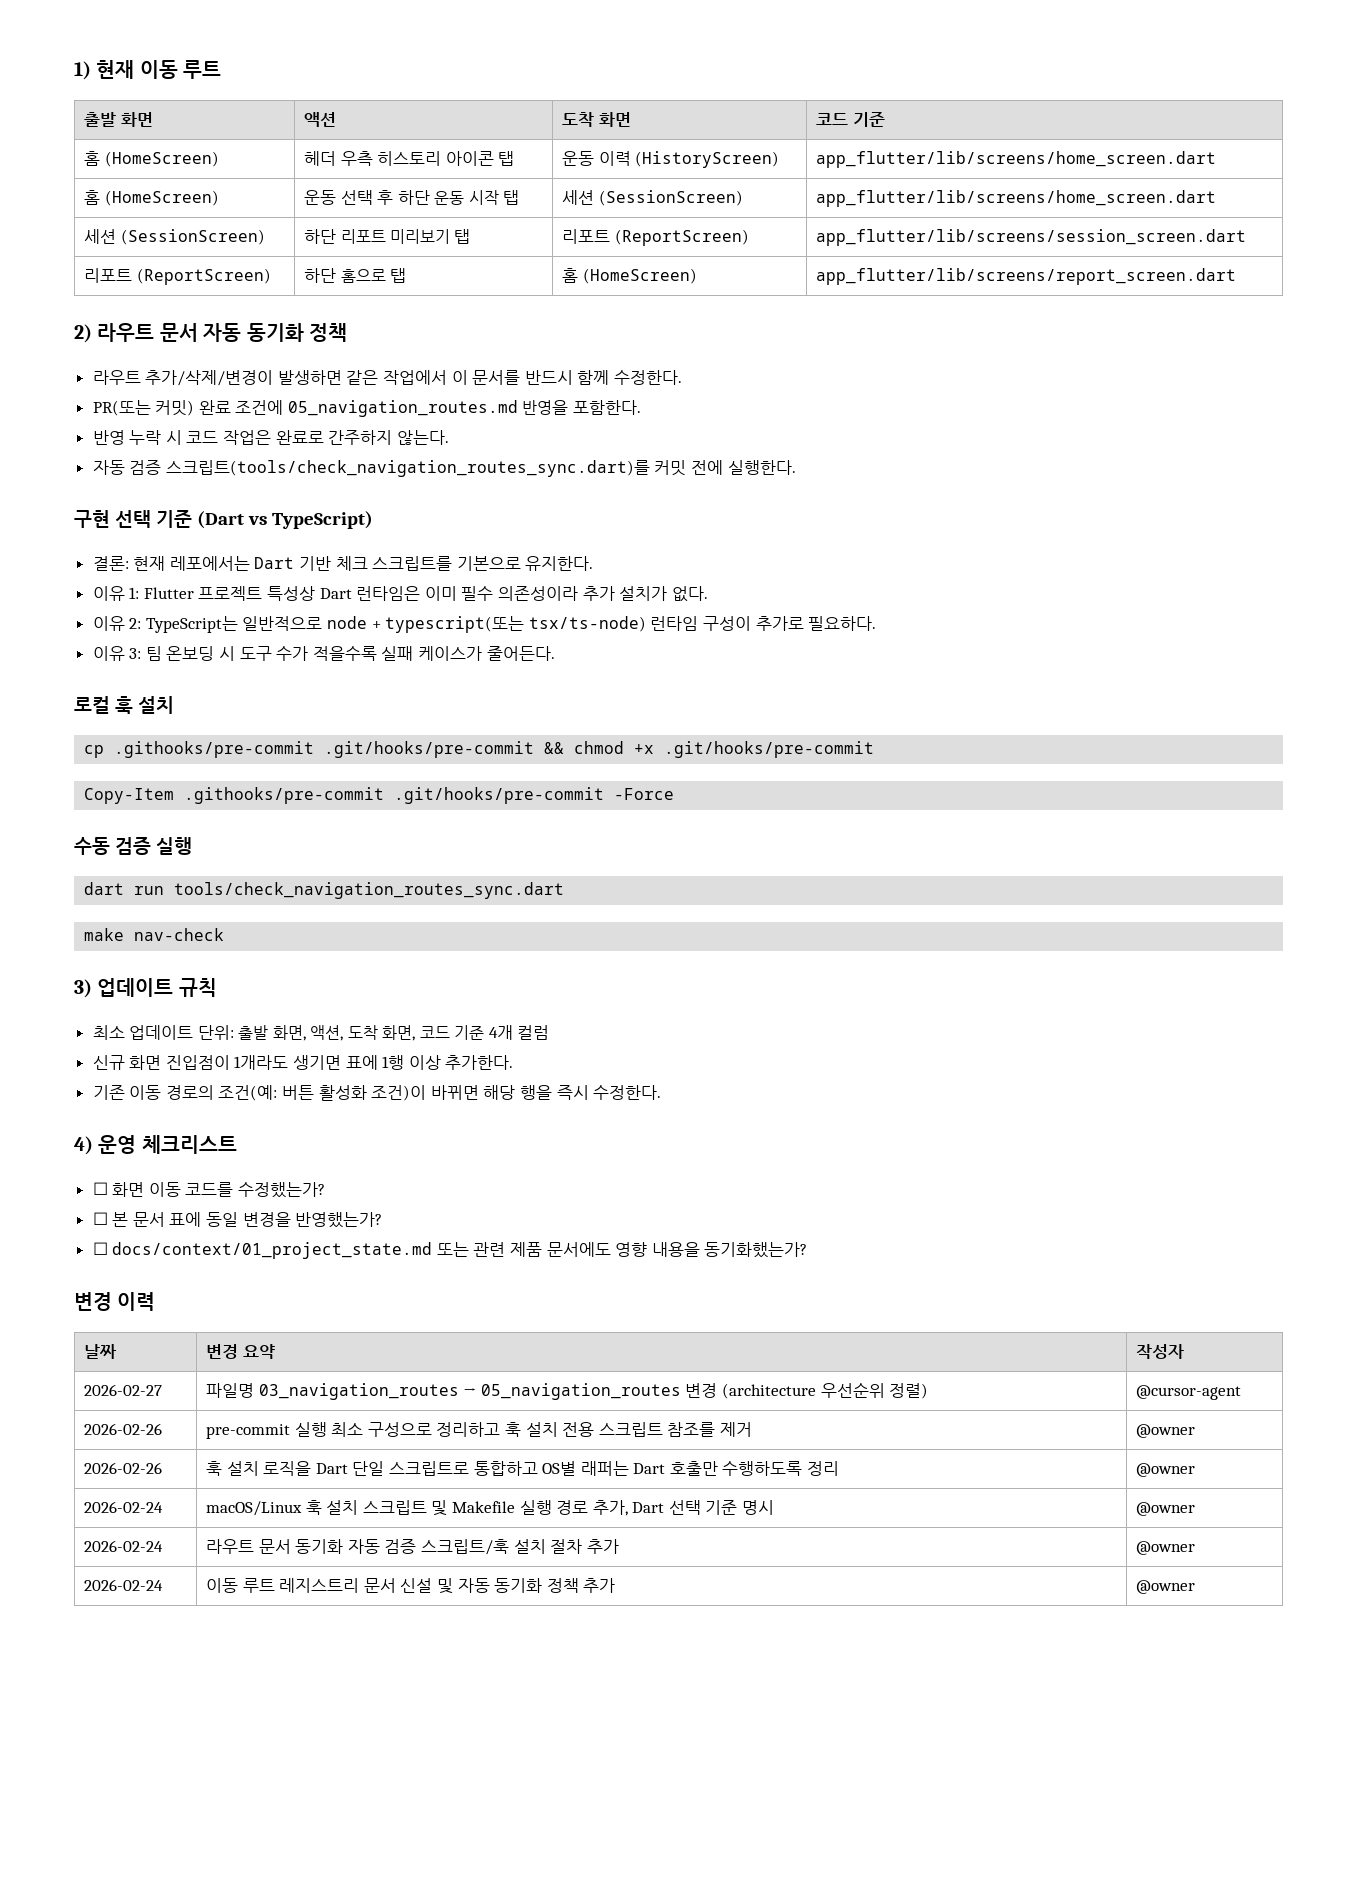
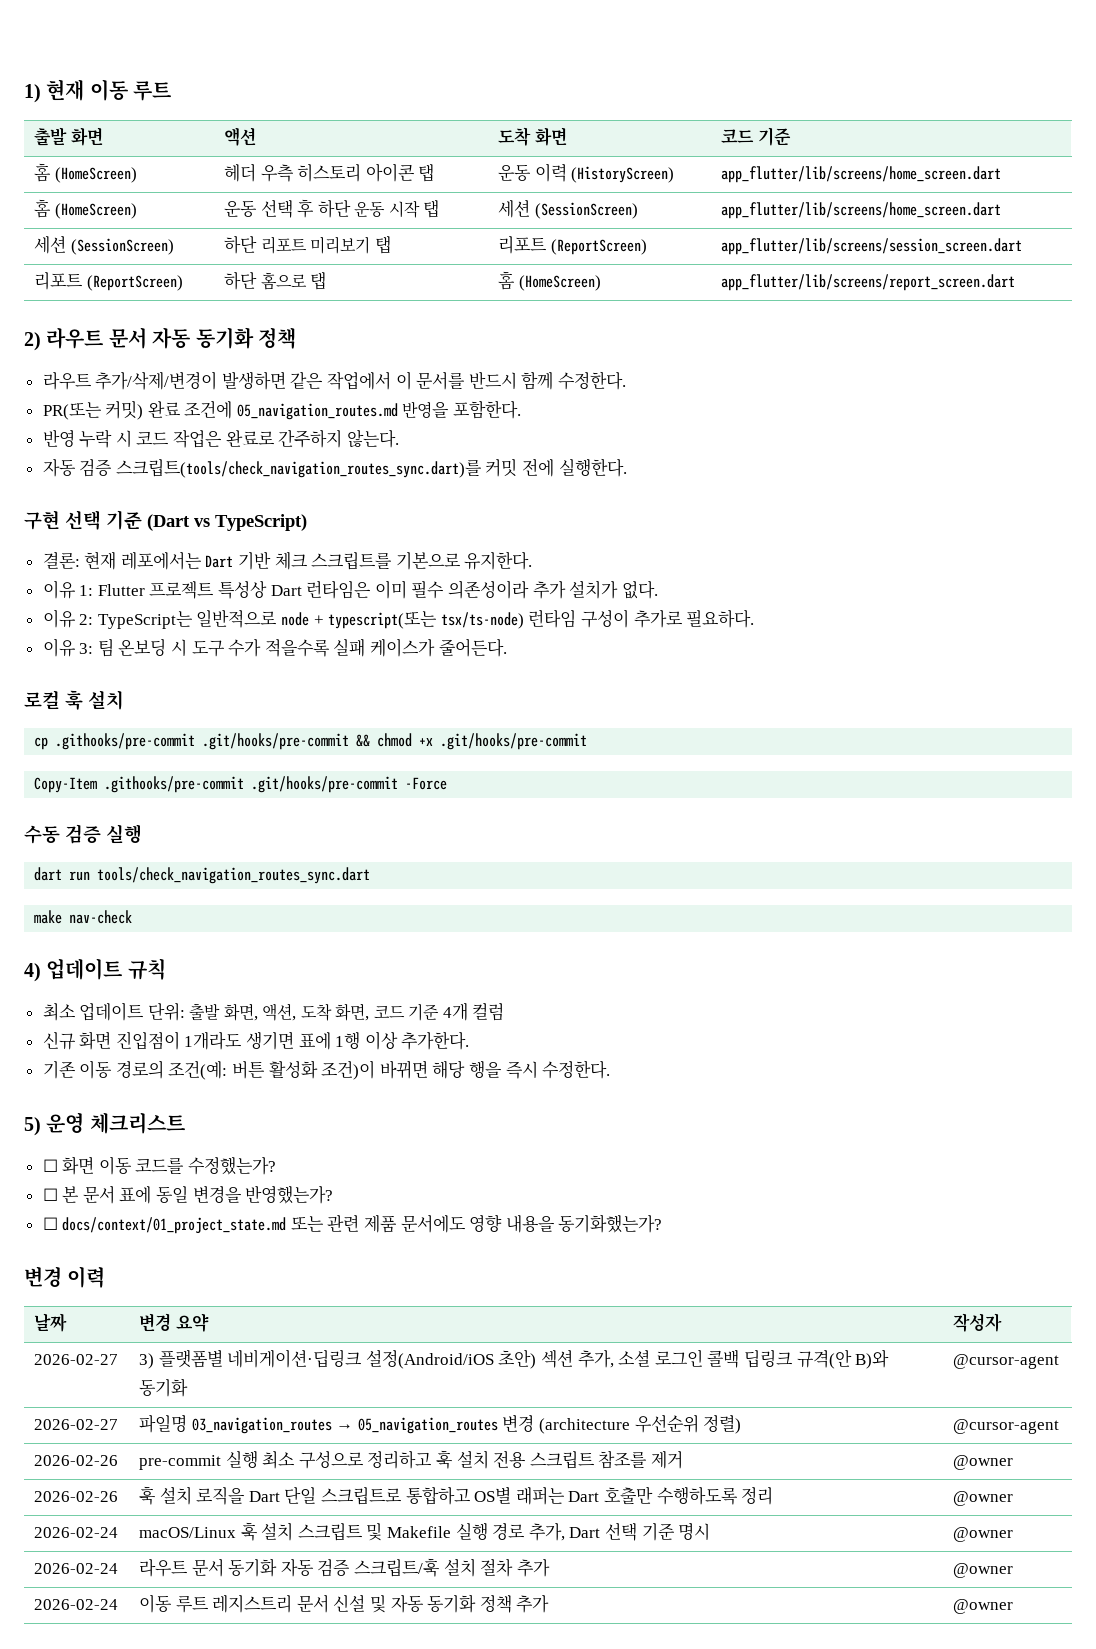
- 3) 업데이트 규칙
+ 4) 업데이트 규칙
- 4) 운영 체크리스트
+ 5) 운영 체크리스트
+ 2026-02-27 | 3) 플랫폼별 네비게이션·딥링크 설정(Android/iOS 초안) 섹션 추가, 소셜 로그인 콜백 딥링크 규격(안 B)와 동기화 | @cursor-agent

